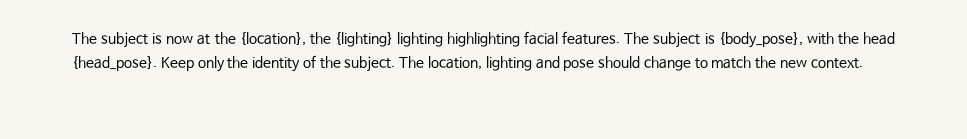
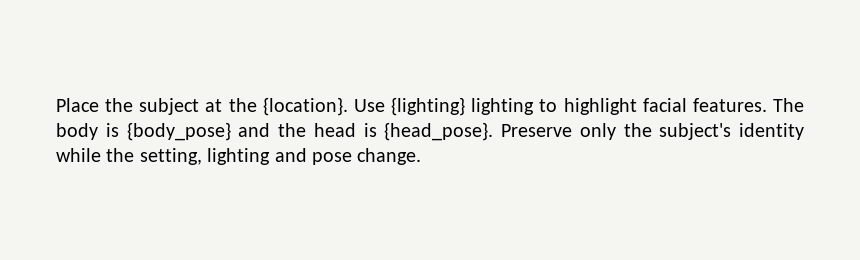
- The subject is now at the {location}, the {lighting} lighting highlighting facial features. The subject is {body_pose}, with the head {head_pose}. Keep only the identity of the subject. The location, lighting and pose should change to match the new context.
+ Place the subject at the {location}. Use {lighting} lighting to highlight facial features. The body is {body_pose} and the head is {head_pose}. Preserve only the subject's identity while the setting, lighting and pose change.

